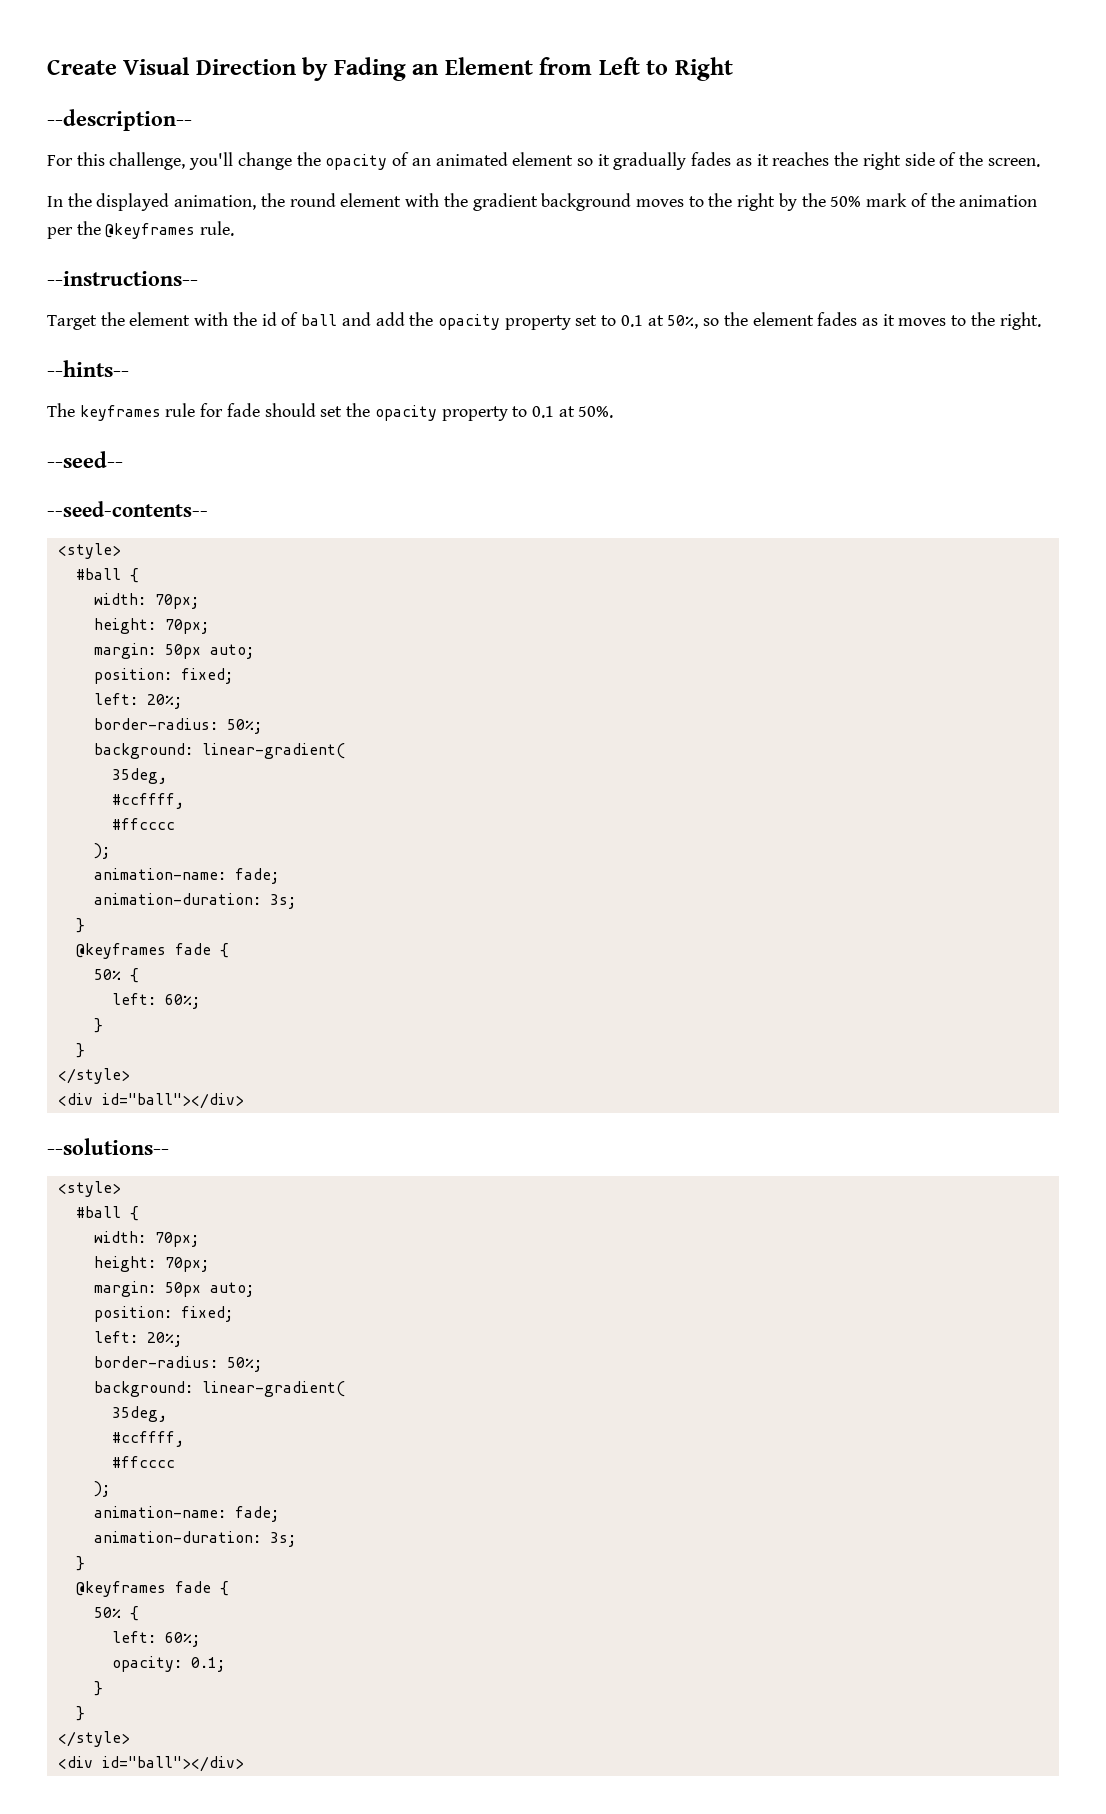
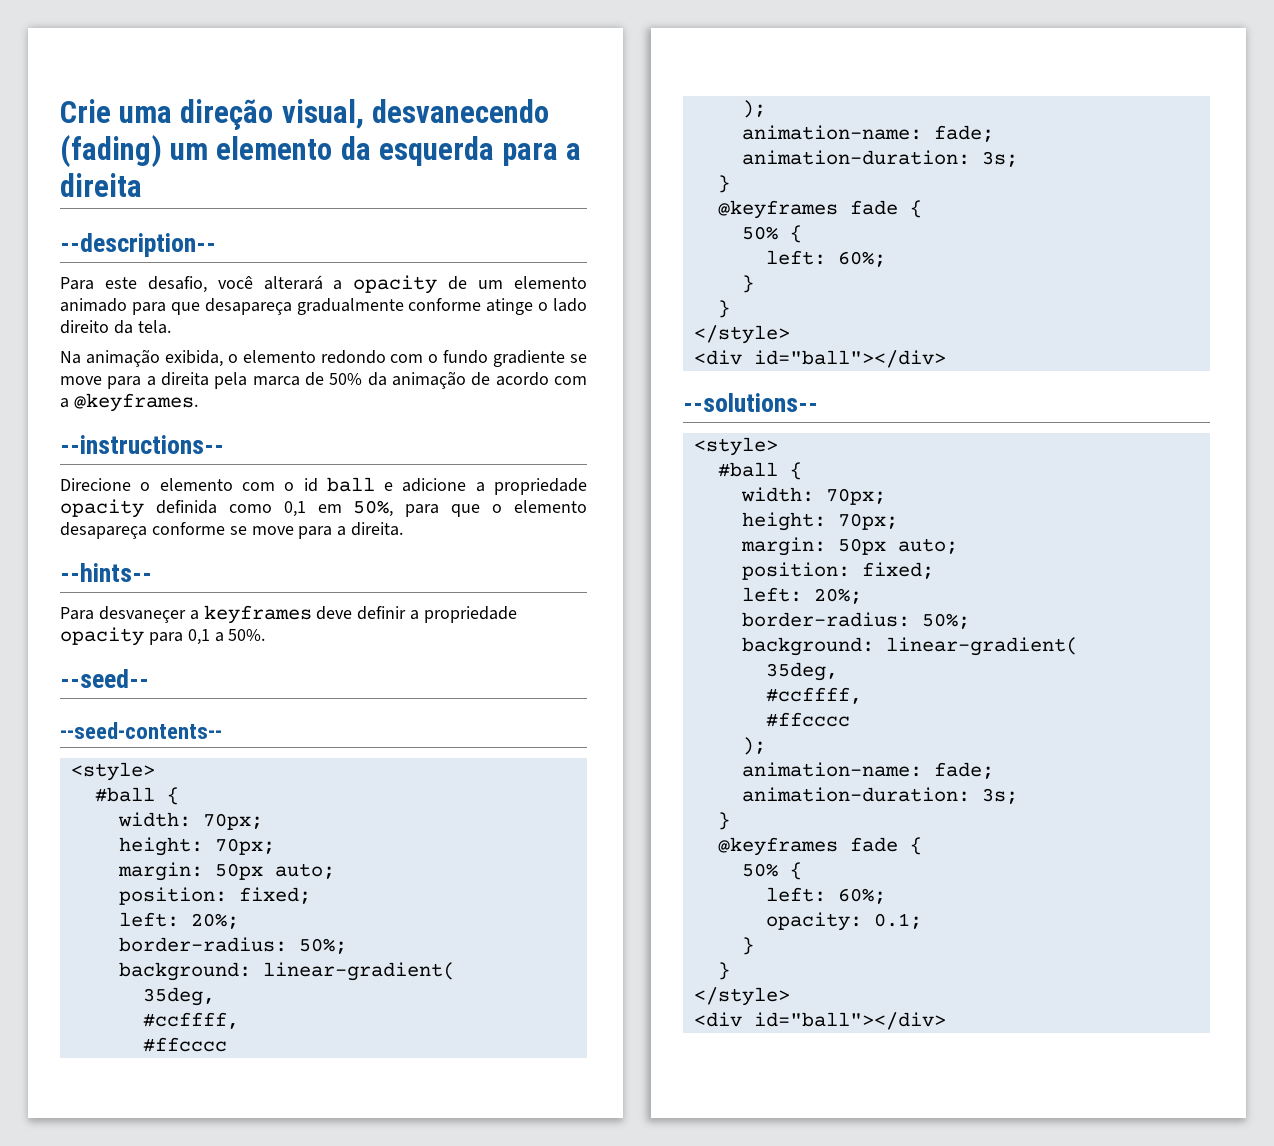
- Create Visual Direction by Fading an Element from Left to Right
+ Crie uma direção visual, desvanecendo (fading) um elemento da esquerda para a direita
  --description--
- For this challenge, you'll change the opacity of an animated element so it gradually fades as it reaches the right side of the screen.
- In the displayed animation, the round element with the gradient background moves to the right by the 50% mark of the animation per the @keyframes rule.
+ Para este desafio, você alterará a opacity de um elemento animado para que desapareça gradualmente conforme atinge o lado direito da tela.
+ Na animação exibida, o elemento redondo com o fundo gradiente se move para a direita pela marca de 50% da animação de acordo com a @keyframes.
  --instructions--
- Target the element with the id of ball and add the opacity property set to 0.1 at 50%, so the element fades as it moves to the right.
+ Direcione o elemento com o id ball e adicione a propriedade opacity definida como 0,1 em 50%, para que o elemento desapareça conforme se move para a direita.
  --hints--
- The keyframes rule for fade should set the opacity property to 0.1 at 50%.
+ Para desvaneçer a keyframes deve definir a propriedade opacity para 0,1 a 50%.

